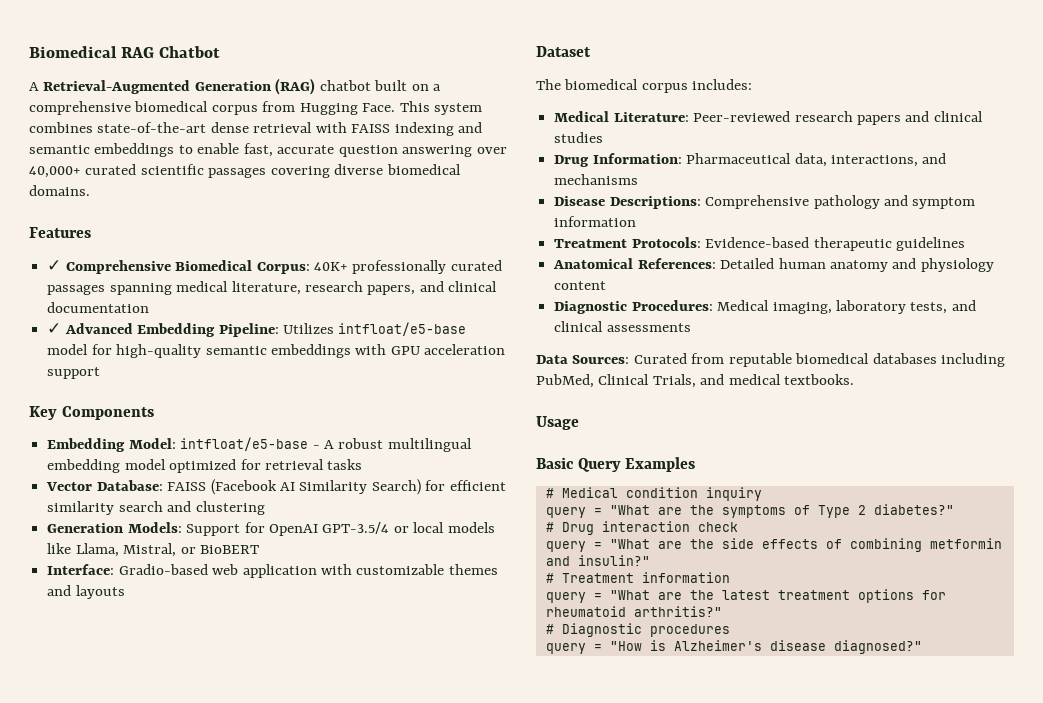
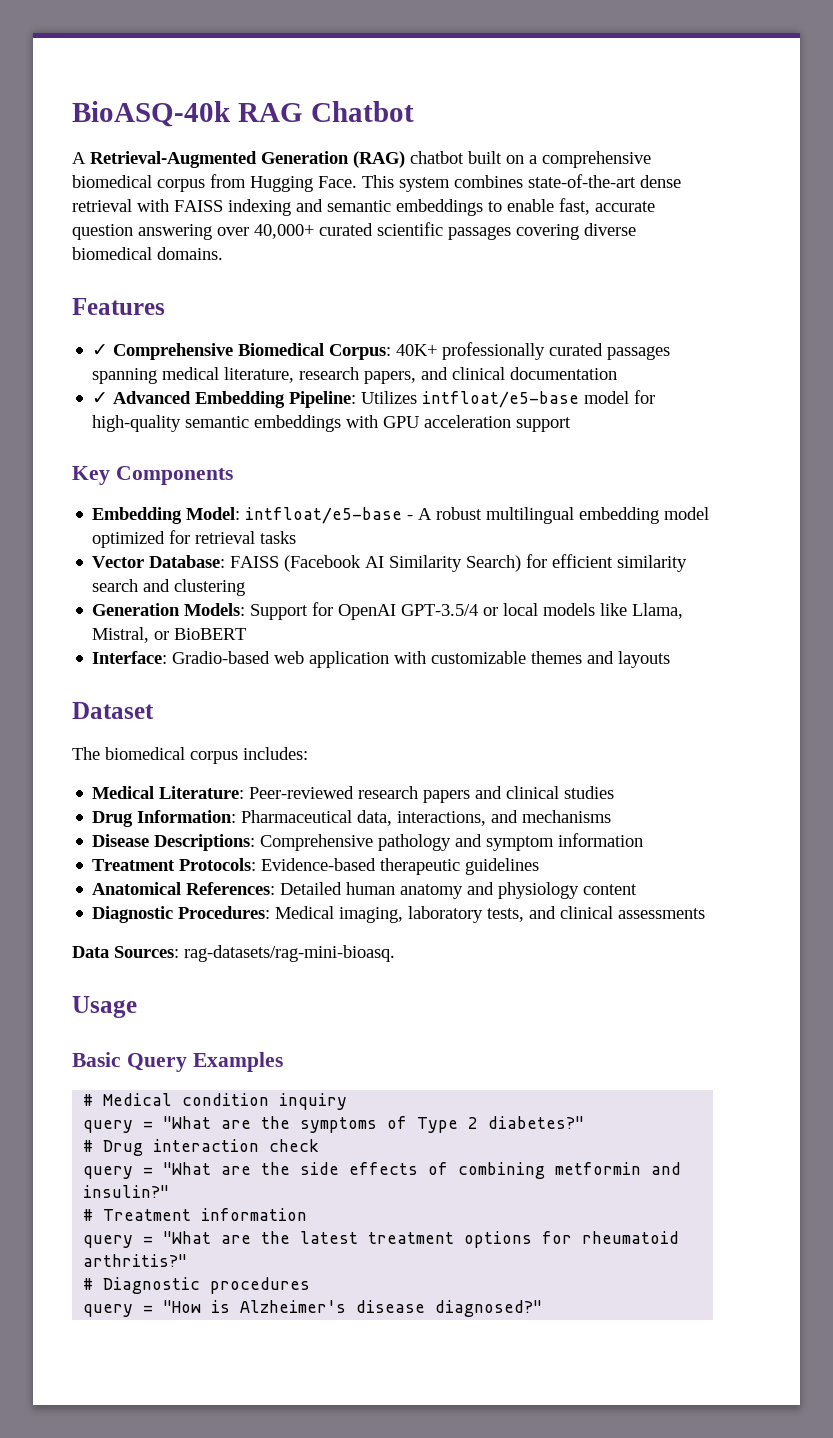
- Biomedical RAG Chatbot
+ BioASQ-40k RAG Chatbot
- Data Sources: Curated from reputable biomedical databases including PubMed, Clinical Trials, and medical textbooks.
+ Data Sources: rag-datasets/rag-mini-bioasq.

